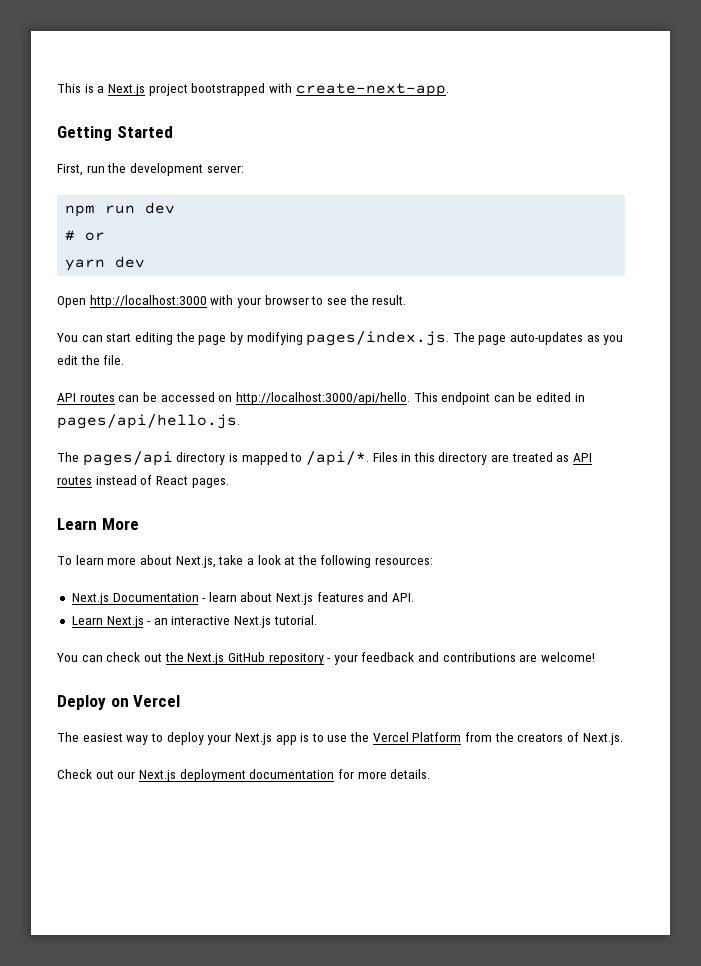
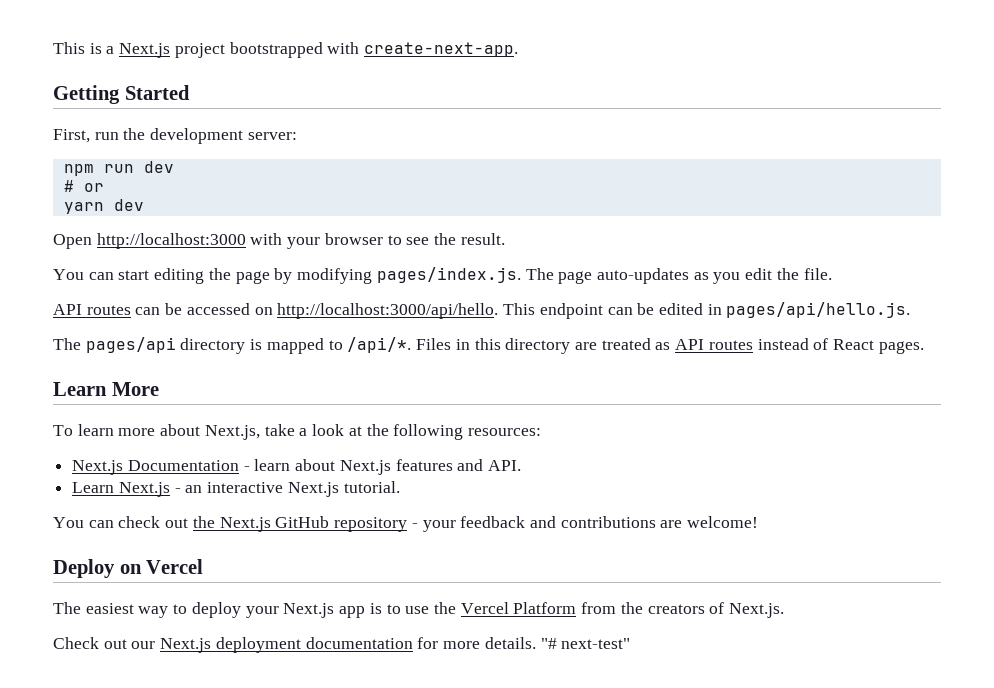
+ "# next-test"

